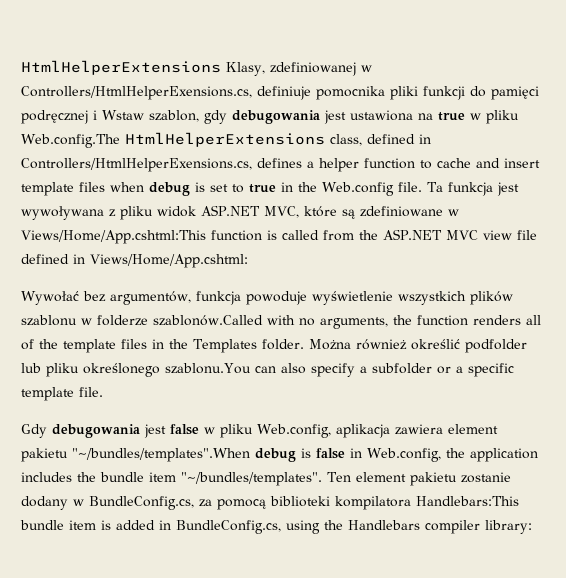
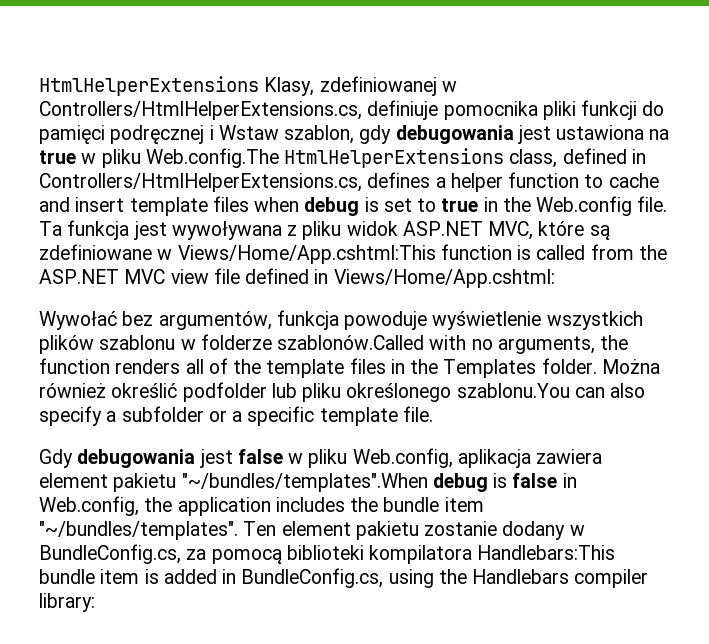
- HtmlHelperExtensions Klasy, zdefiniowanej w Controllers/HtmlHelperExensions.cs, definiuje pomocnika pliki funkcji do pamięci podręcznej i Wstaw szablon, gdy debugowania jest ustawiona na true w pliku Web.config.The HtmlHelperExtensions class, defined in Controllers/HtmlHelperExensions.cs, defines a helper function to cache and insert template files when debug is set to true in the Web.config file.
+ HtmlHelperExtensions Klasy, zdefiniowanej w Controllers/HtmlHelperExtensions.cs, definiuje pomocnika pliki funkcji do pamięci podręcznej i Wstaw szablon, gdy debugowania jest ustawiona na true w pliku Web.config.The HtmlHelperExtensions class, defined in Controllers/HtmlHelperExtensions.cs, defines a helper function to cache and insert template files when debug is set to true in the Web.config file.

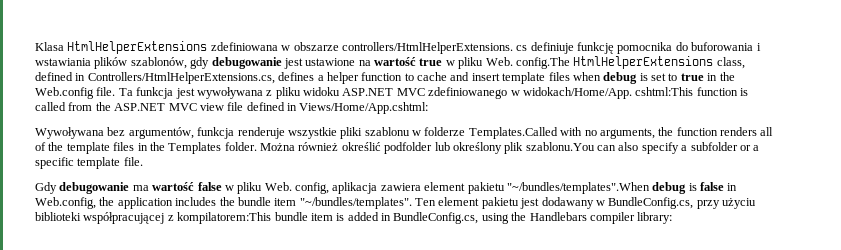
- HtmlHelperExtensions Klasy, zdefiniowanej w Controllers/HtmlHelperExtensions.cs, definiuje pomocnika pliki funkcji do pamięci podręcznej i Wstaw szablon, gdy debugowania jest ustawiona na true w pliku Web.config.The HtmlHelperExtensions class, defined in Controllers/HtmlHelperExtensions.cs, defines a helper function to cache and insert template files when debug is set to true in the Web.config file.
+ Klasa HtmlHelperExtensions zdefiniowana w obszarze controllers/HtmlHelperExtensions. cs definiuje funkcję pomocnika do buforowania i wstawiania plików szablonów, gdy debugowanie jest ustawione na wartość true w pliku Web. config.The HtmlHelperExtensions class, defined in Controllers/HtmlHelperExtensions.cs, defines a helper function to cache and insert template files when debug is set to true in the Web.config file.
- Ta funkcja jest wywoływana z pliku widok ASP.NET MVC, które są zdefiniowane w Views/Home/App.cshtml:This function is called from the ASP.NET MVC view file defined in Views/Home/App.cshtml:
+ Ta funkcja jest wywoływana z pliku widoku ASP.NET MVC zdefiniowanego w widokach/Home/App. cshtml:This function is called from the ASP.NET MVC view file defined in Views/Home/App.cshtml:
- Wywołać bez argumentów, funkcja powoduje wyświetlenie wszystkich plików szablonu w folderze szablonów.Called with no arguments, the function renders all of the template files in the Templates folder.
+ Wywoływana bez argumentów, funkcja renderuje wszystkie pliki szablonu w folderze Templates.Called with no arguments, the function renders all of the template files in the Templates folder.
- Można również określić podfolder lub pliku określonego szablonu.You can also specify a subfolder or a specific template file.
+ Można również określić podfolder lub określony plik szablonu.You can also specify a subfolder or a specific template file.
- Gdy debugowania jest false w pliku Web.config, aplikacja zawiera element pakietu "~/bundles/templates".When debug is false in Web.config, the application includes the bundle item "~/bundles/templates".
+ Gdy debugowanie ma wartość false w pliku Web. config, aplikacja zawiera element pakietu "~/bundles/templates".When debug is false in Web.config, the application includes the bundle item "~/bundles/templates".
- Ten element pakietu zostanie dodany w BundleConfig.cs, za pomocą biblioteki kompilatora Handlebars:This bundle item is added in BundleConfig.cs, using the Handlebars compiler library:
+ Ten element pakietu jest dodawany w BundleConfig.cs, przy użyciu biblioteki współpracującej z kompilatorem:This bundle item is added in BundleConfig.cs, using the Handlebars compiler library:

